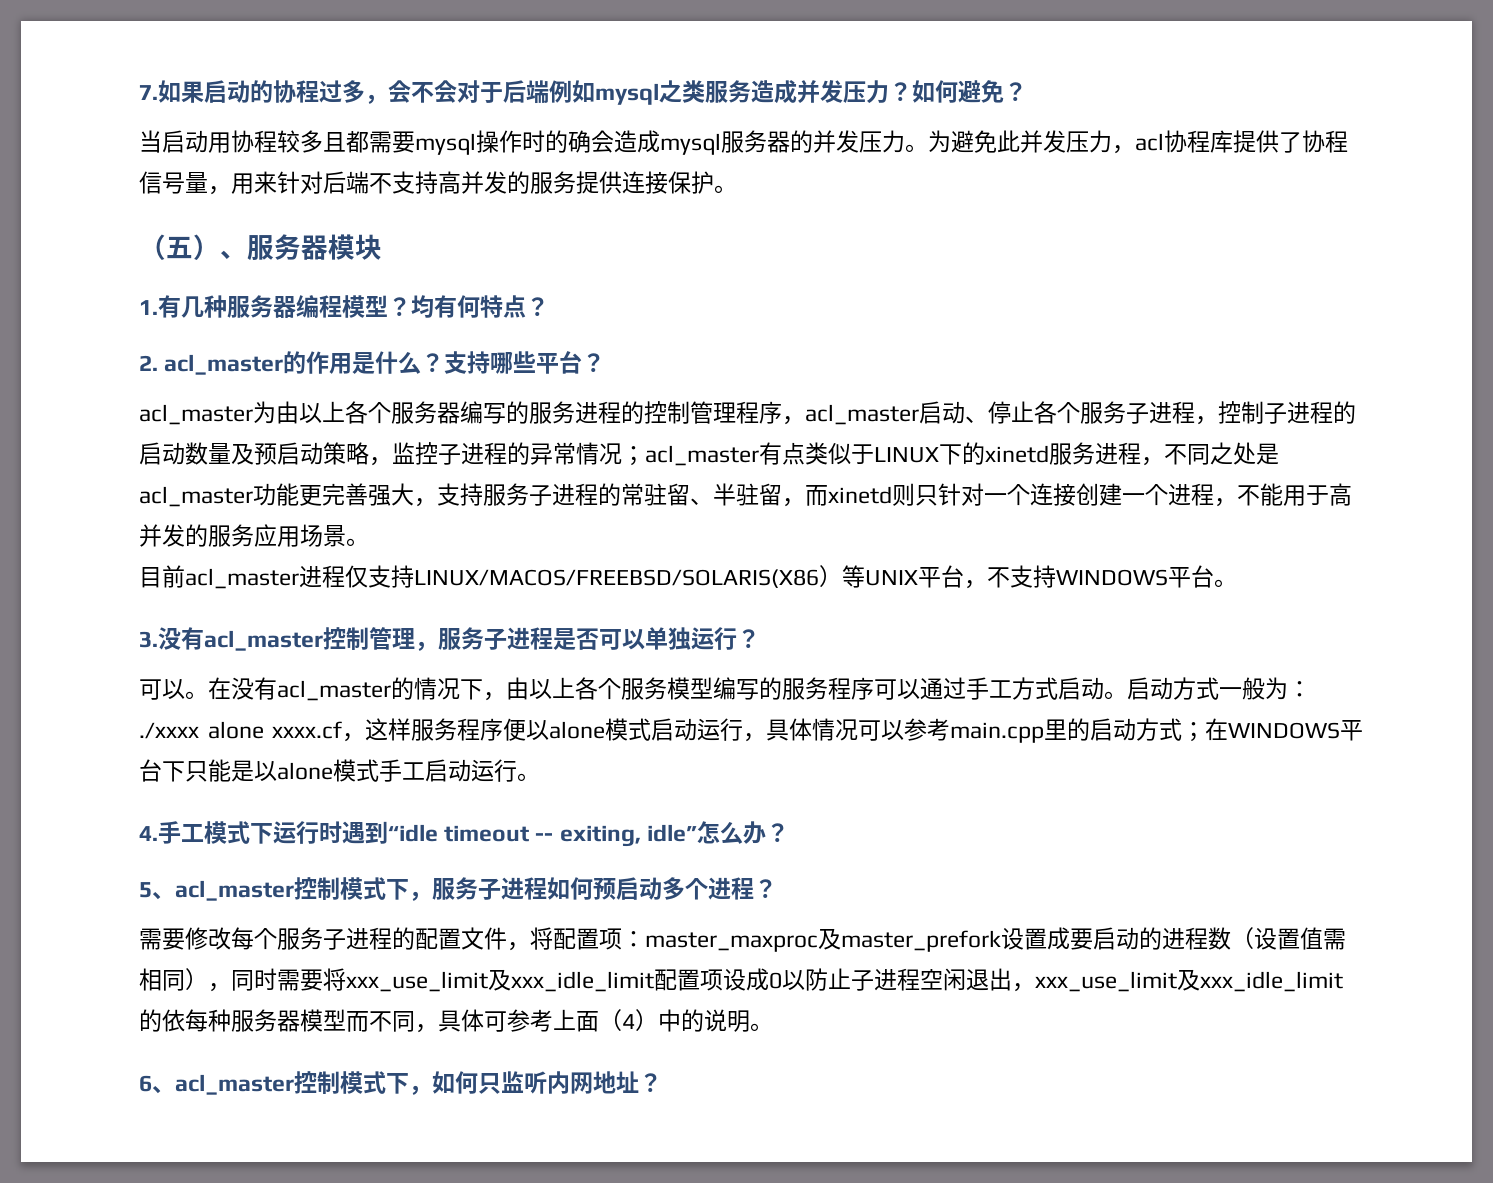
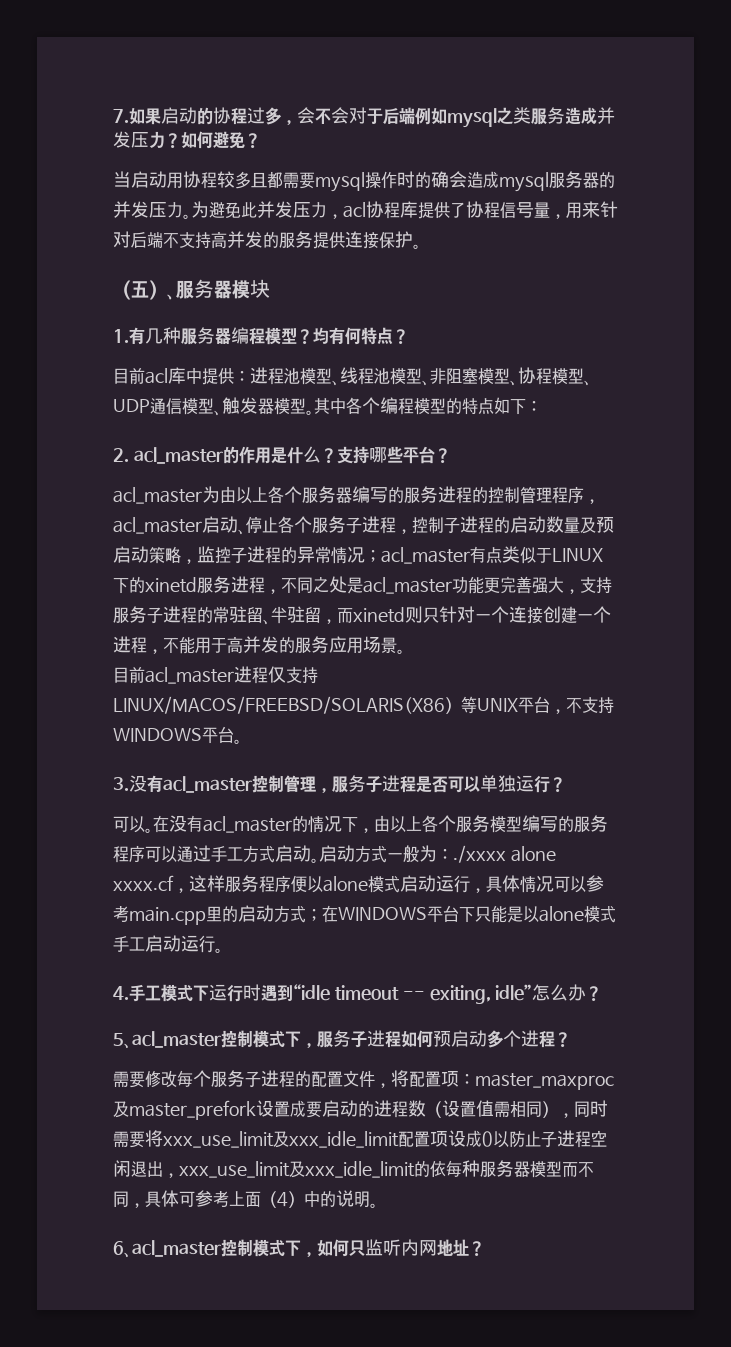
+ 目前acl库中提供：进程池模型、线程池模型、非阻塞模型、协程模型、UDP通信模型、触发器模型。其中各个编程模型的特点如下：

